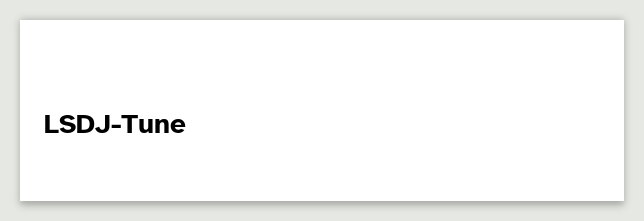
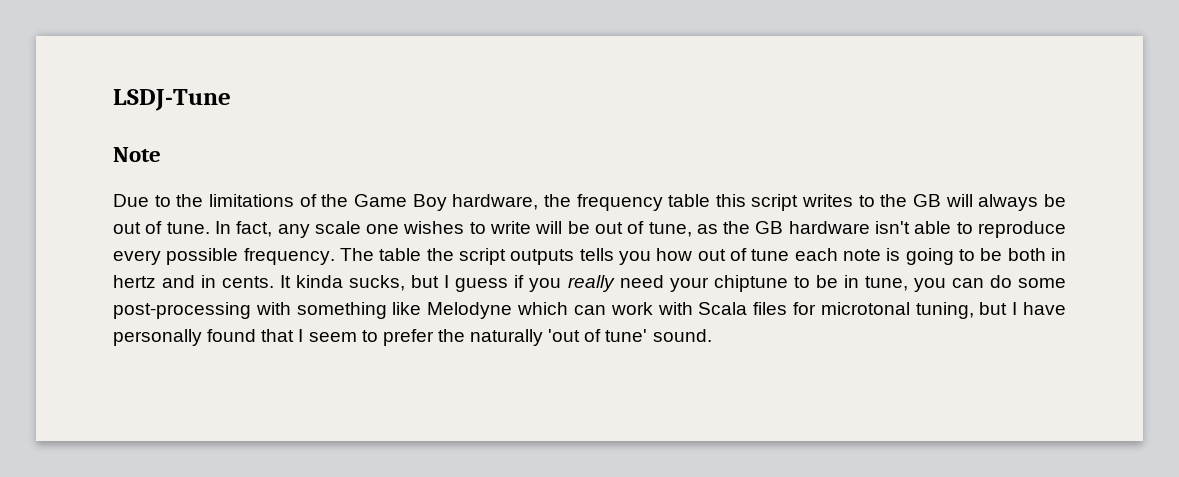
+ Note
+ Due to the limitations of the Game Boy hardware, the frequency table this script writes to the GB will always be out of tune. In fact, any scale one wishes to write will be out of tune, as the GB hardware isn't able to reproduce every possible frequency. The table the script outputs tells you how out of tune each note is going to be both in hertz and in cents. It kinda sucks, but I guess if you really need your chiptune to be in tune, you can do some post-processing with something like Melodyne which can work with Scala files for microtonal tuning, but I have personally found that I seem to prefer the naturally 'out of tune' sound.

